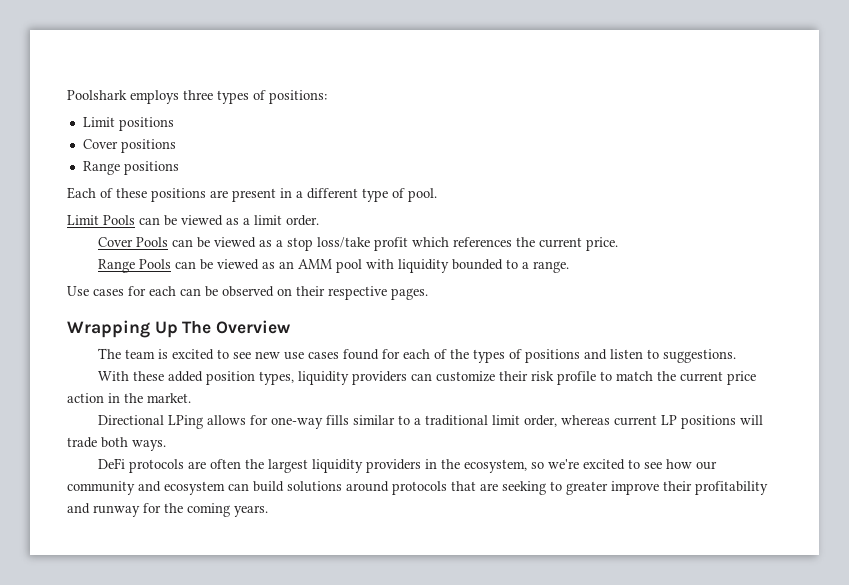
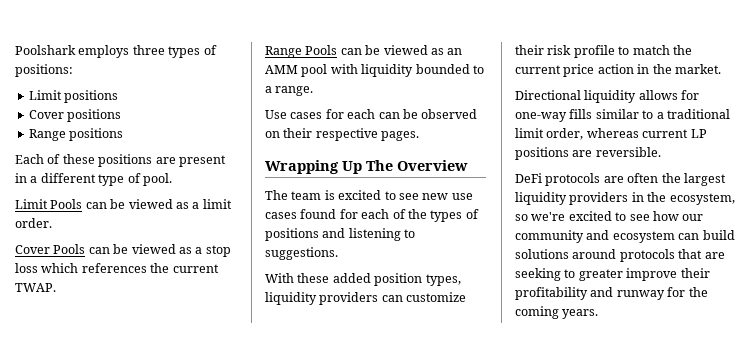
- Cover Pools can be viewed as a stop loss/take profit which references the current price.
+ Cover Pools can be viewed as a stop loss which references the current TWAP.
- The team is excited to see new use cases found for each of the types of positions and listen to suggestions.
+ The team is excited to see new use cases found for each of the types of positions and listening to suggestions.
- Directional LPing allows for one-way fills similar to a traditional limit order, whereas current LP positions will trade both ways.
+ Directional liquidity allows for one-way fills similar to a traditional limit order, whereas current LP positions are reversible.

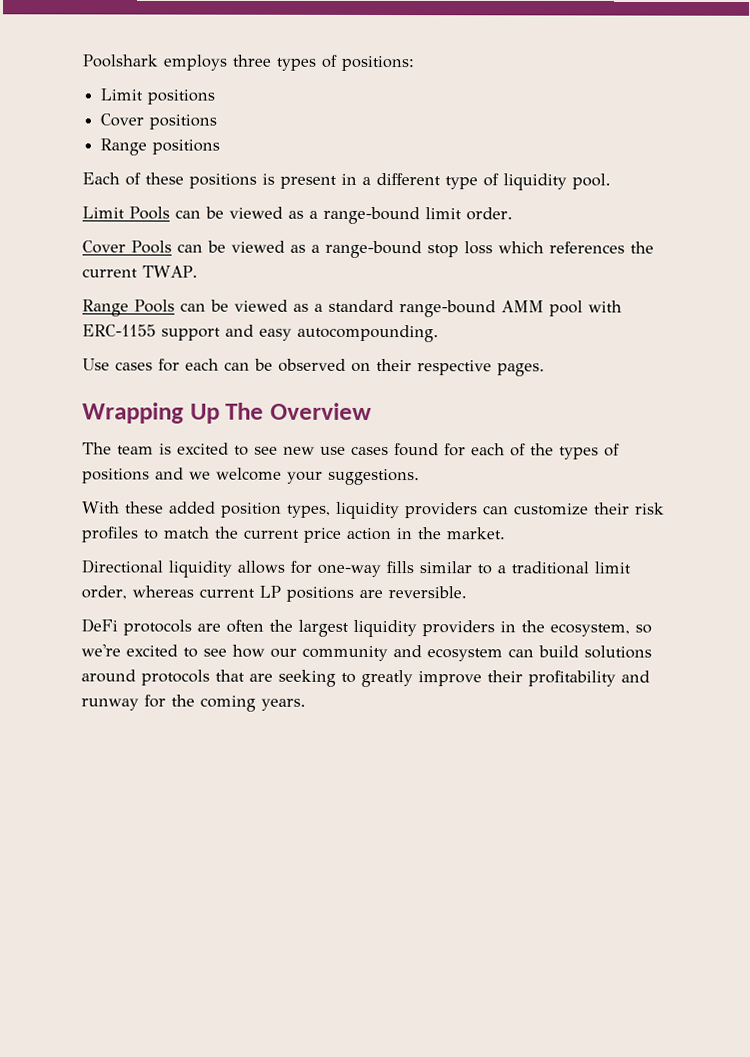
- Each of these positions are present in a different type of pool.
+ Each of these positions is present in a different type of liquidity pool.
- Limit Pools can be viewed as a limit order.
+ Limit Pools can be viewed as a range-bound limit order.
- Cover Pools can be viewed as a stop loss which references the current TWAP.
+ Cover Pools can be viewed as a range-bound stop loss which references the current TWAP.
- Range Pools can be viewed as an AMM pool with liquidity bounded to a range.
+ Range Pools can be viewed as a standard range-bound AMM pool with ERC-1155 support and easy autocompounding.
- The team is excited to see new use cases found for each of the types of positions and listening to suggestions.
+ The team is excited to see new use cases found for each of the types of positions and we welcome your suggestions.
- With these added position types, liquidity providers can customize their risk profile to match the current price action in the market.
+ With these added position types, liquidity providers can customize their risk profiles to match the current price action in the market.
- DeFi protocols are often the largest liquidity providers in the ecosystem, so we're excited to see how our community and ecosystem can build solutions around protocols that are seeking to greater improve their profitability and runway for the coming years.
+ DeFi protocols are often the largest liquidity providers in the ecosystem, so we're excited to see how our community and ecosystem can build solutions around protocols that are seeking to greatly improve their profitability and runway for the coming years.

